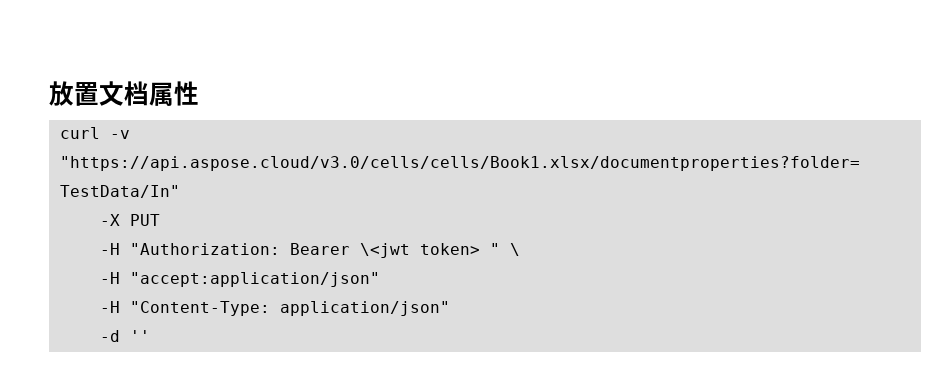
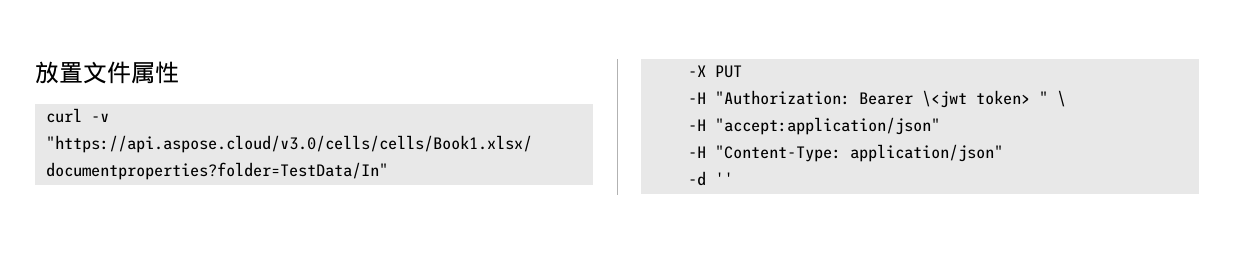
- 放置文档属性
+ 放置文件属性

